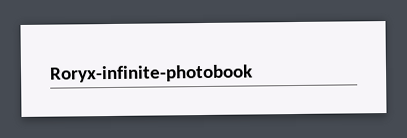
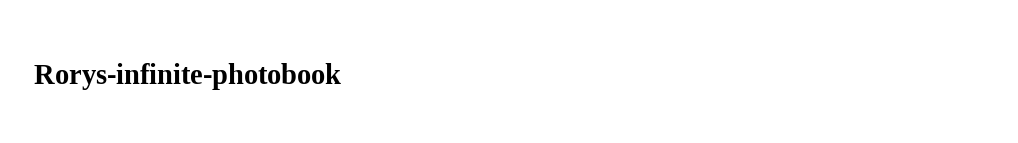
- Roryx-infinite-photobook
+ Rorys-infinite-photobook

